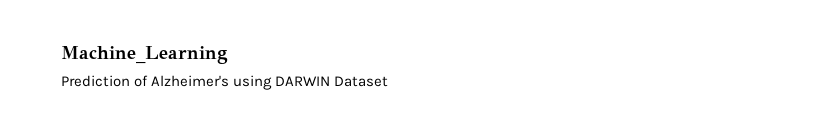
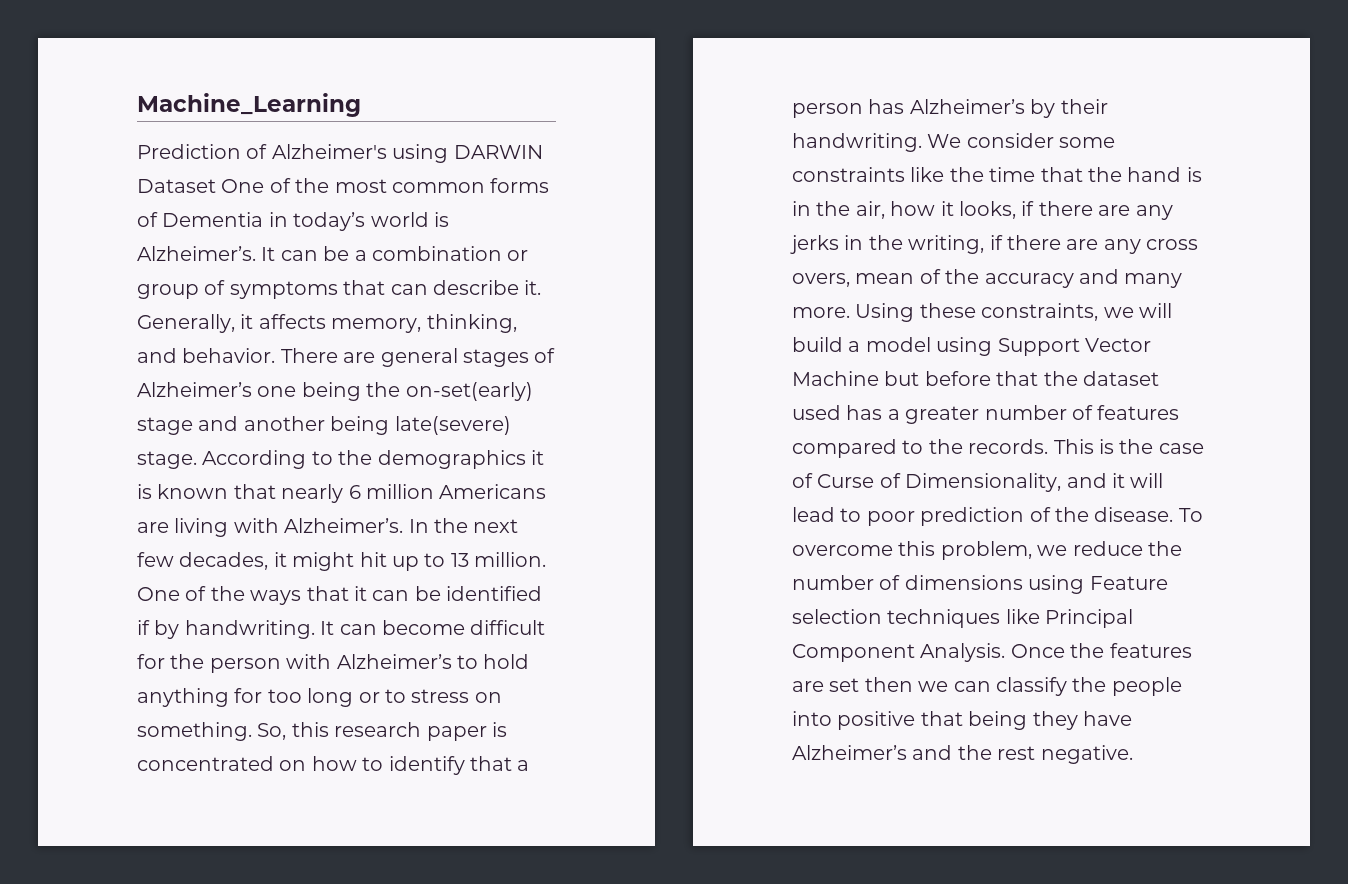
- Prediction of Alzheimer's using DARWIN Dataset
+ Prediction of Alzheimer's using DARWIN Dataset One of the most common forms of Dementia in today’s world is Alzheimer’s. It can be a combination or group of symptoms that can describe it. Generally, it affects memory, thinking, and behavior. There are general stages of Alzheimer’s one being the on-set(early) stage and another being late(severe) stage. According to the demographics it is known that nearly 6 million Americans are living with Alzheimer’s. In the next few decades, it might hit up to 13 million. One of the ways that it can be identified if by handwriting. It can become difficult for the person with Alzheimer’s to hold anything for too long or to stress on something. So, this research paper is concentrated on how to identify that a person has Alzheimer’s by their handwriting. We consider some constraints like the time that the hand is in the air, how it looks, if there are any jerks in the writing, if there are any cross overs, mean of the accuracy and many more. Using these constraints, we will build a model using Support Vector Machine but before that the dataset used has a greater number of features compared to the records. This is the case of Curse of Dimensionality, and it will lead to poor prediction of the disease. To overcome this problem, we reduce the number of dimensions using Feature selection techniques like Principal Component Analysis. Once the features are set then we can classify the people into positive that being they have Alzheimer’s and the rest negative.

